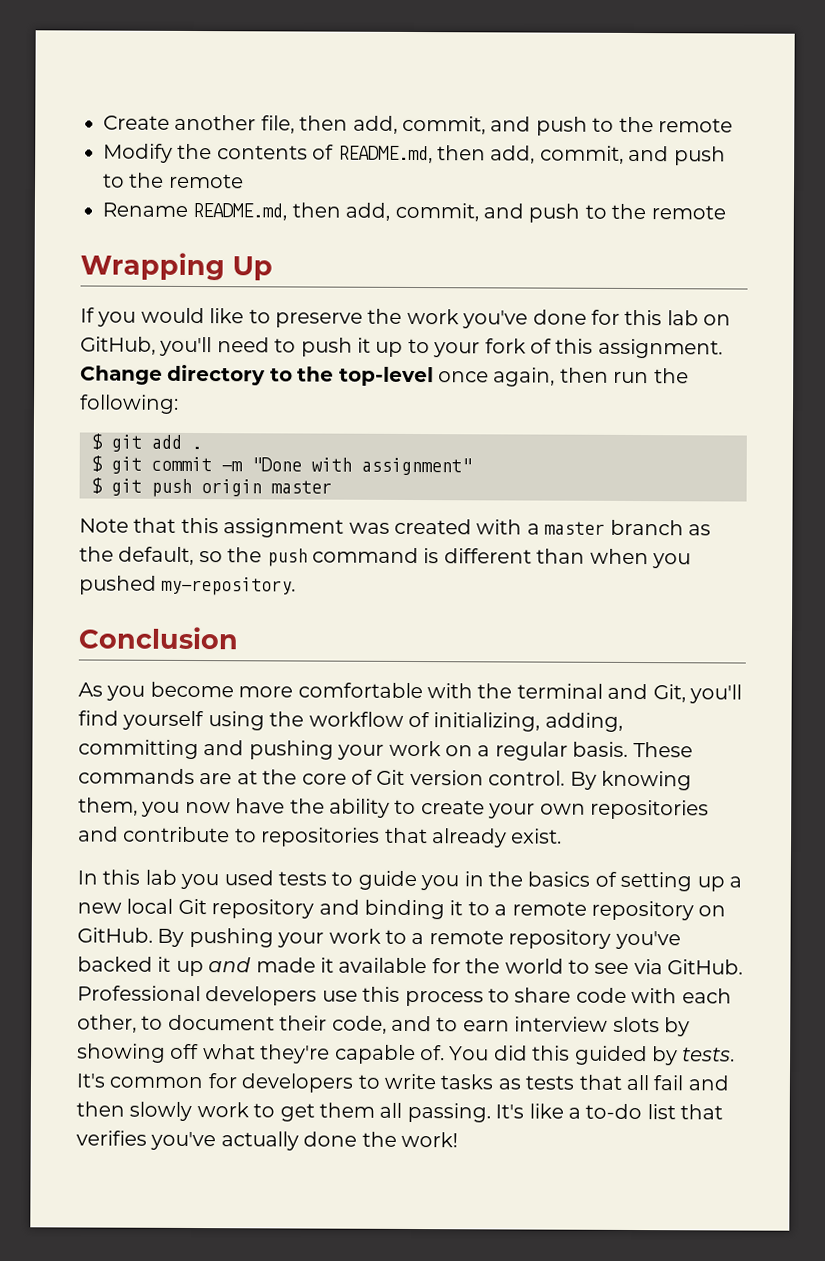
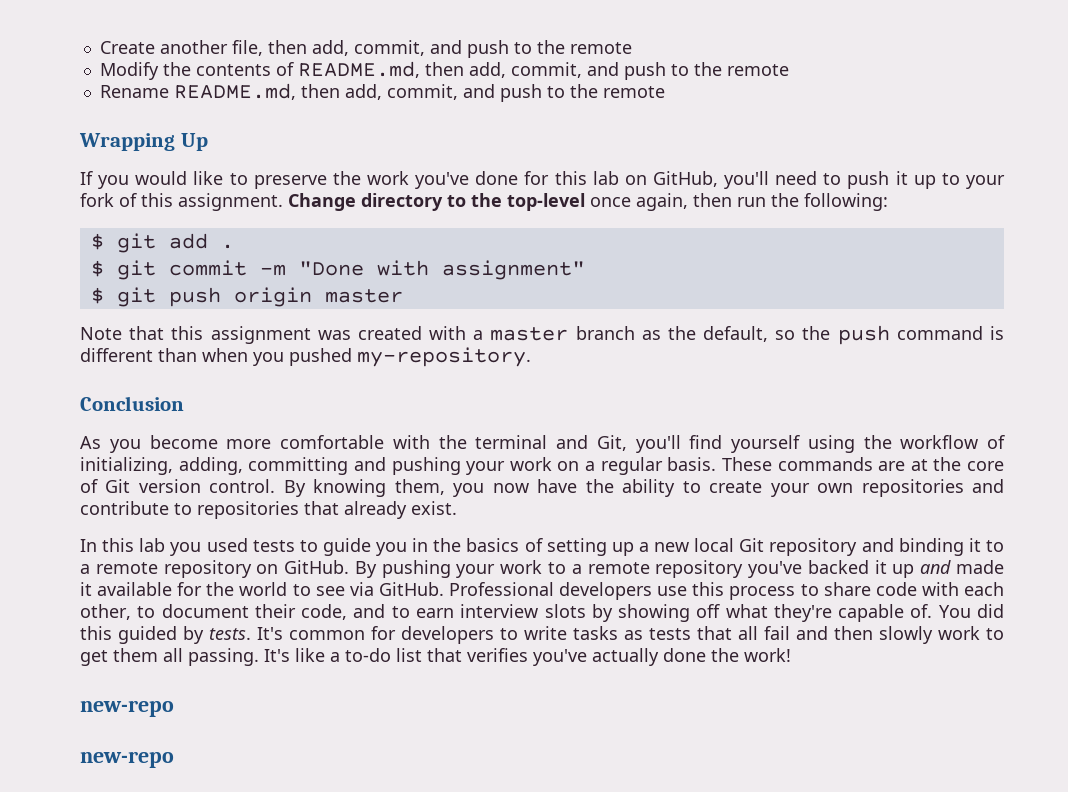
  It's like a to-do list that verifies you've actually done the work!
+ new-repo
+ new-repo

